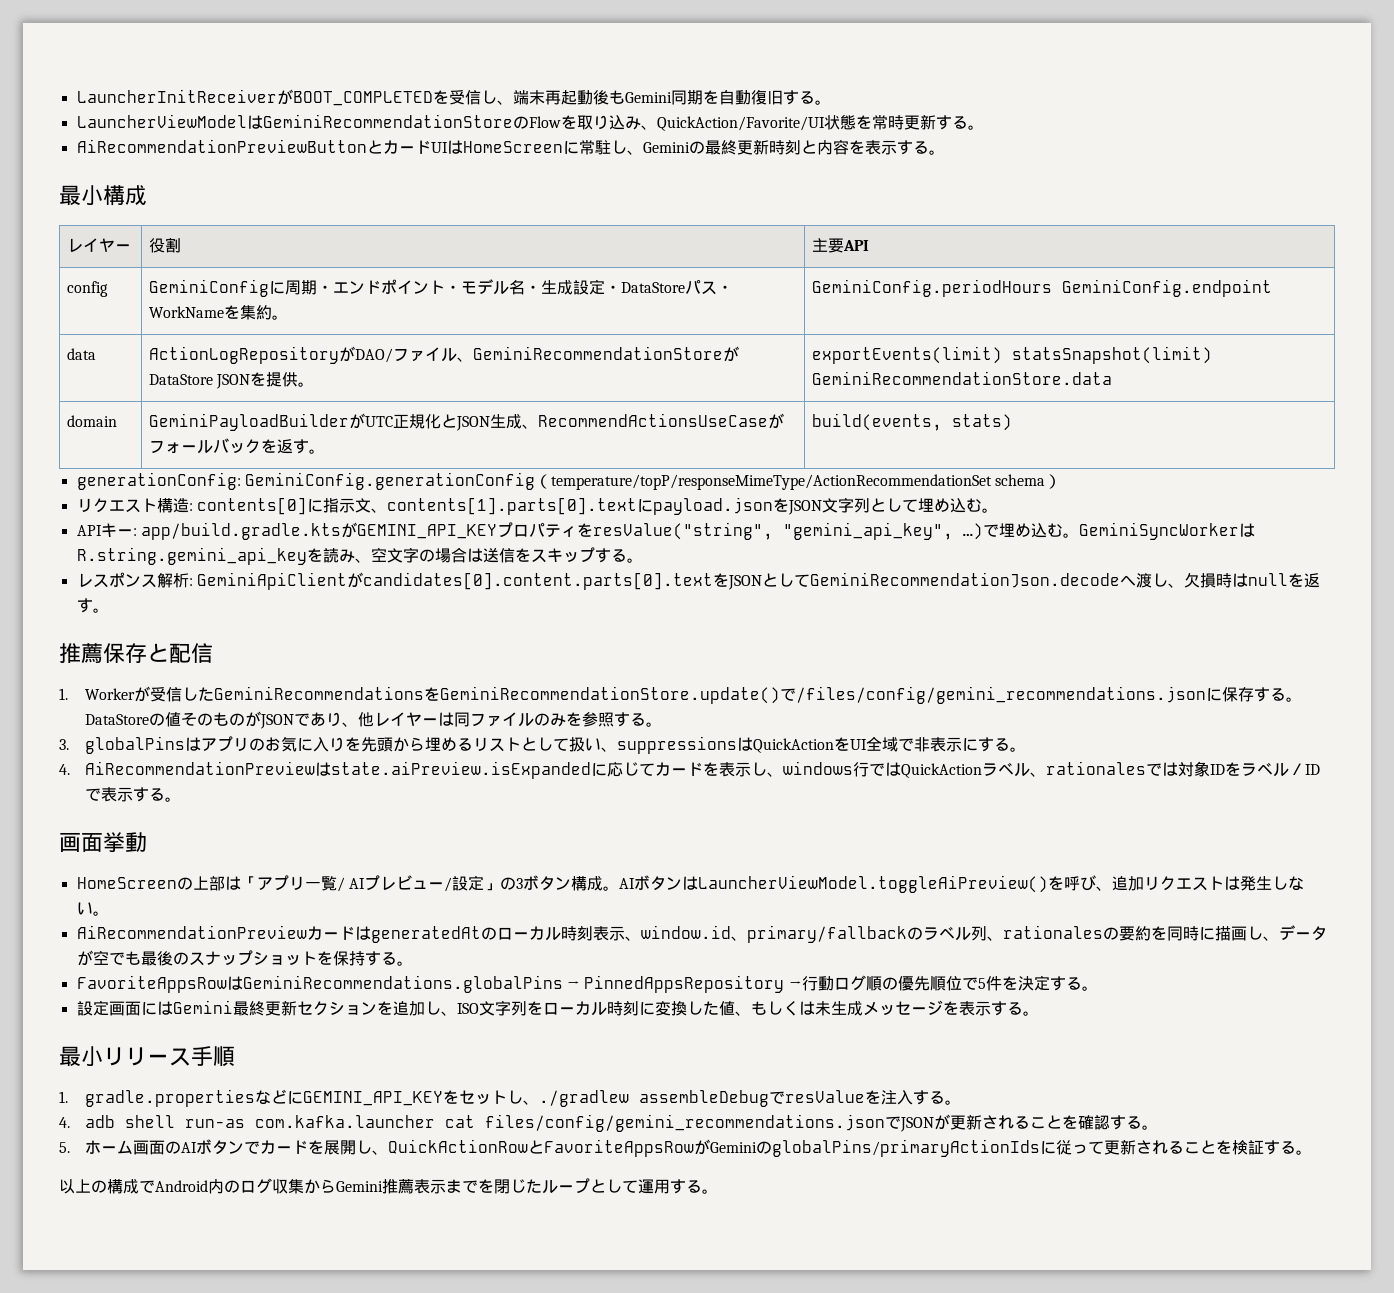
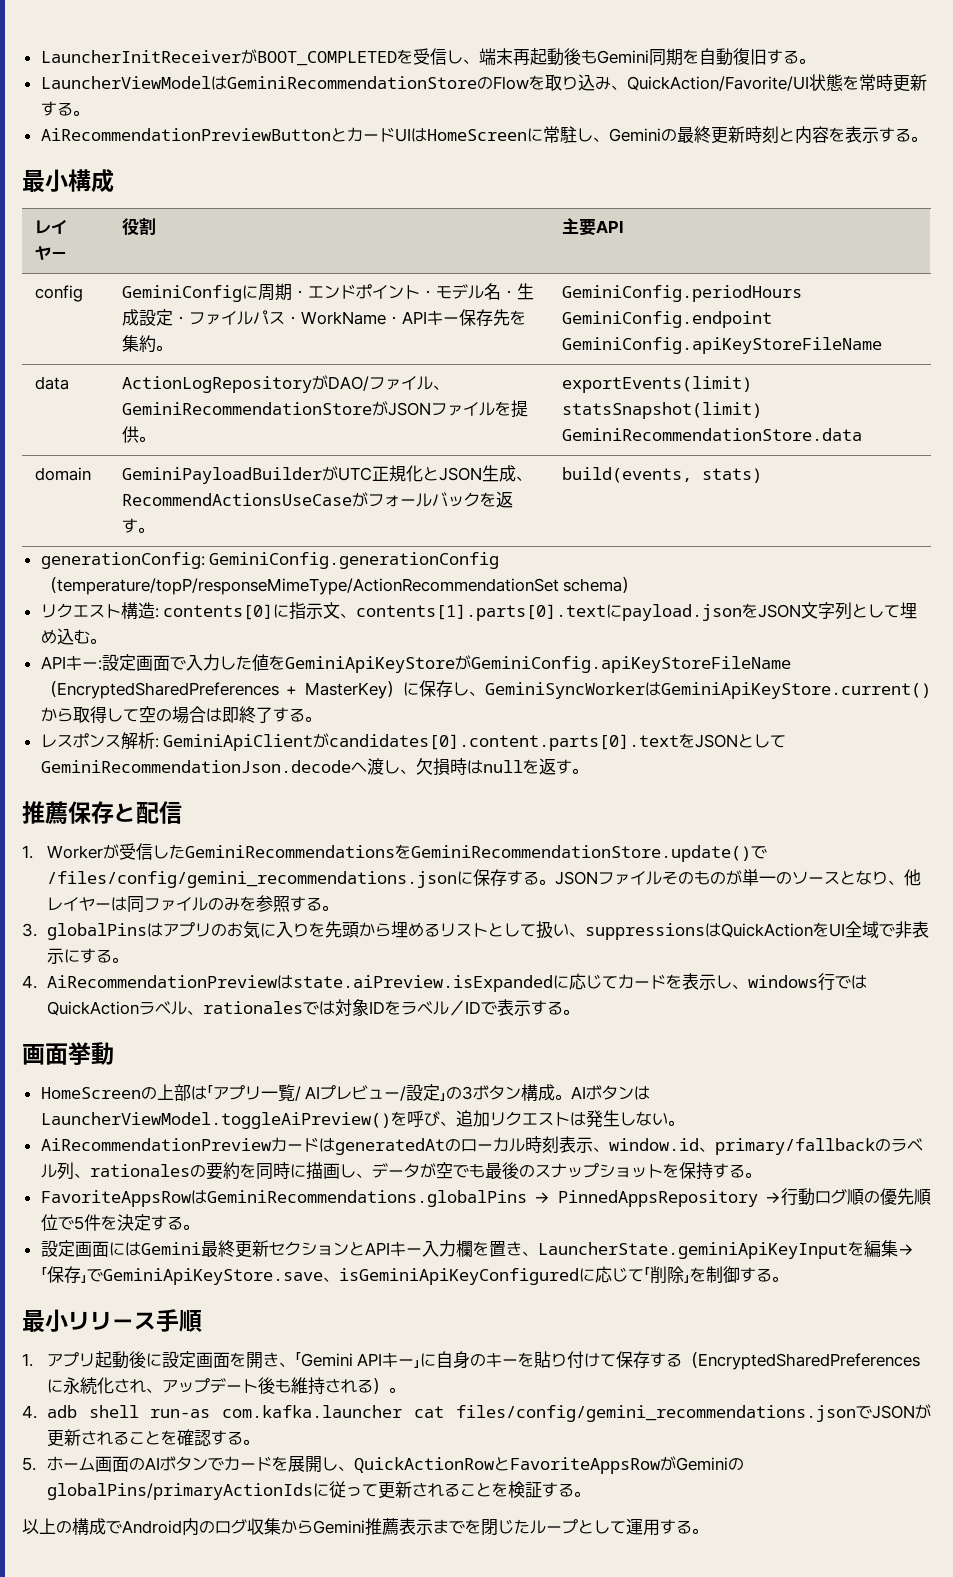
- config | GeminiConfigに周期・エンドポイント・モデル名・生成設定・DataStoreパス・WorkNameを集約。 | GeminiConfig.periodHours GeminiConfig.endpoint
+ config | GeminiConfigに周期・エンドポイント・モデル名・生成設定・ファイルパス・WorkName・APIキー保存先を集約。 | GeminiConfig.periodHours GeminiConfig.endpoint GeminiConfig.apiKeyStoreFileName
- data | ActionLogRepositoryがDAO/ファイル、GeminiRecommendationStoreがDataStore JSONを提供。 | exportEvents(limit) statsSnapshot(limit) GeminiRecommendationStore.data
+ data | ActionLogRepositoryがDAO/ファイル、GeminiRecommendationStoreがJSONファイルを提供。 | exportEvents(limit) statsSnapshot(limit) GeminiRecommendationStore.data
- APIキー: app/build.gradle.ktsがGEMINI_API_KEYプロパティをresValue("string", "gemini_api_key", …)で埋め込む。GeminiSyncWorkerはR.string.gemini_api_keyを読み、空文字の場合は送信をスキップする。
+ APIキー:設定画面で入力した値をGeminiApiKeyStoreがGeminiConfig.apiKeyStoreFileName（EncryptedSharedPreferences + MasterKey）に保存し、GeminiSyncWorkerはGeminiApiKeyStore.current()から取得して空の場合は即終了する。
- DataStoreの値そのものがJSONであり、他レイヤーは同ファイルのみを参照する。
+ JSONファイルそのものが単一のソースとなり、他レイヤーは同ファイルのみを参照する。
- 設定画面にはGemini最終更新セクションを追加し、ISO文字列をローカル時刻に変換した値、もしくは未生成メッセージを表示する。
+ 設定画面にはGemini最終更新セクションとAPIキー入力欄を置き、LauncherState.geminiApiKeyInputを編集→「保存」でGeminiApiKeyStore.save、isGeminiApiKeyConfiguredに応じて「削除」を制御する。
- 1. gradle.propertiesなどにGEMINI_API_KEYをセットし、./gradlew assembleDebugでresValueを注入する。
+ 1.アプリ起動後に設定画面を開き、「Gemini APIキー」に自身のキーを貼り付けて保存する（EncryptedSharedPreferencesに永続化され、アップデート後も維持される）。

